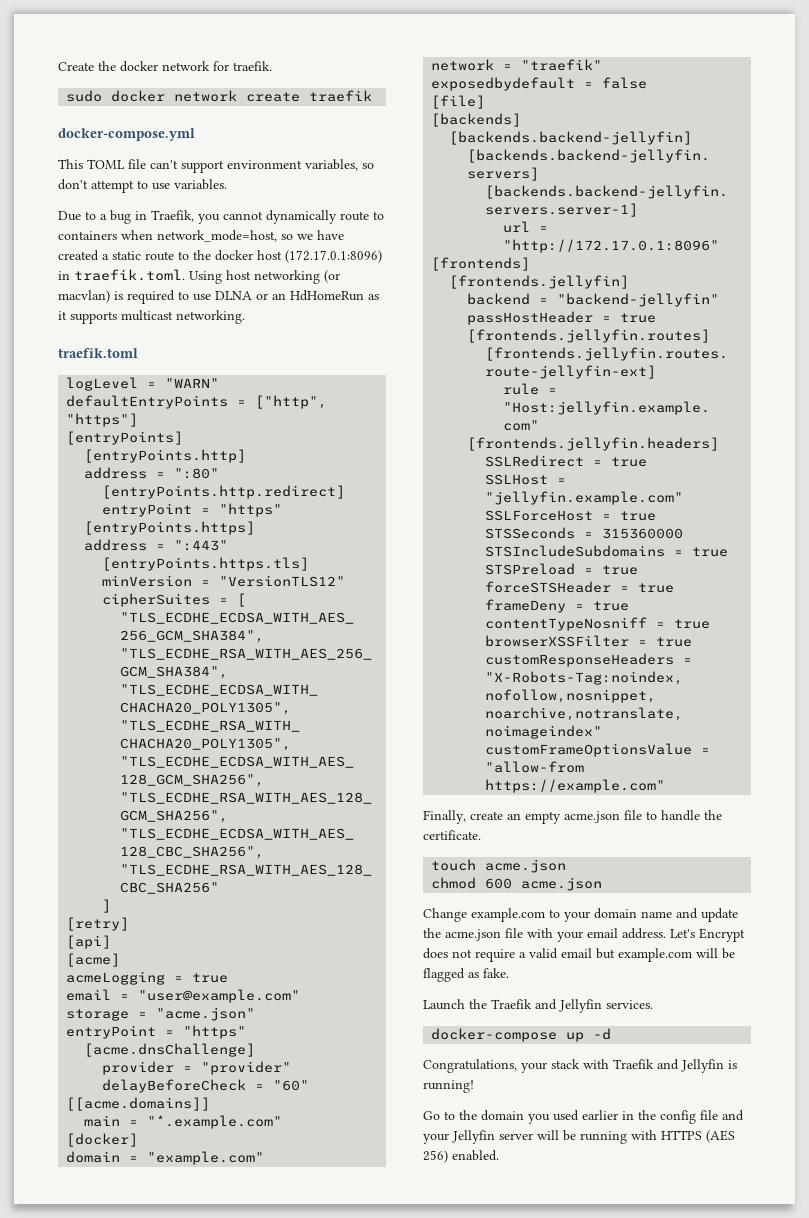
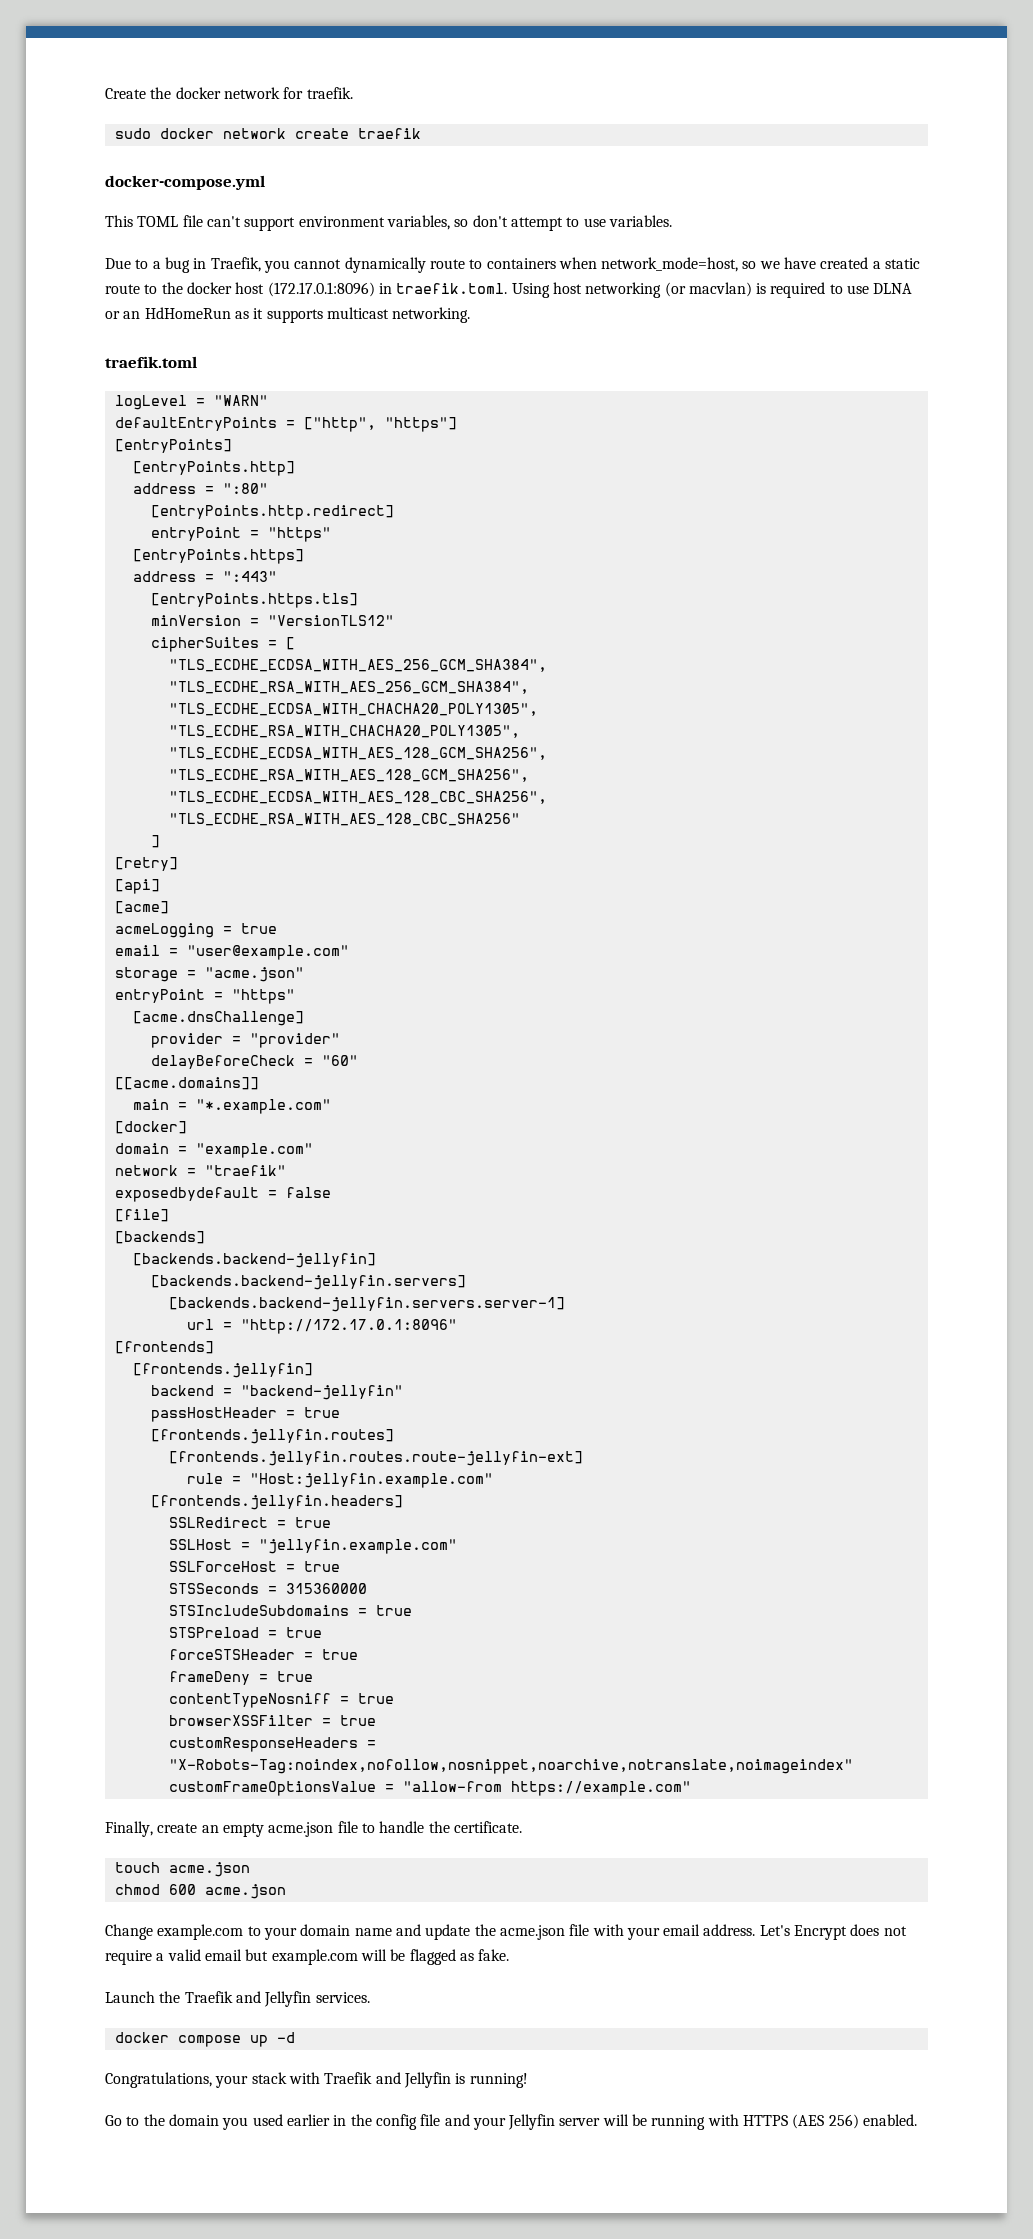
- docker-compose up -d
+ docker compose up -d

